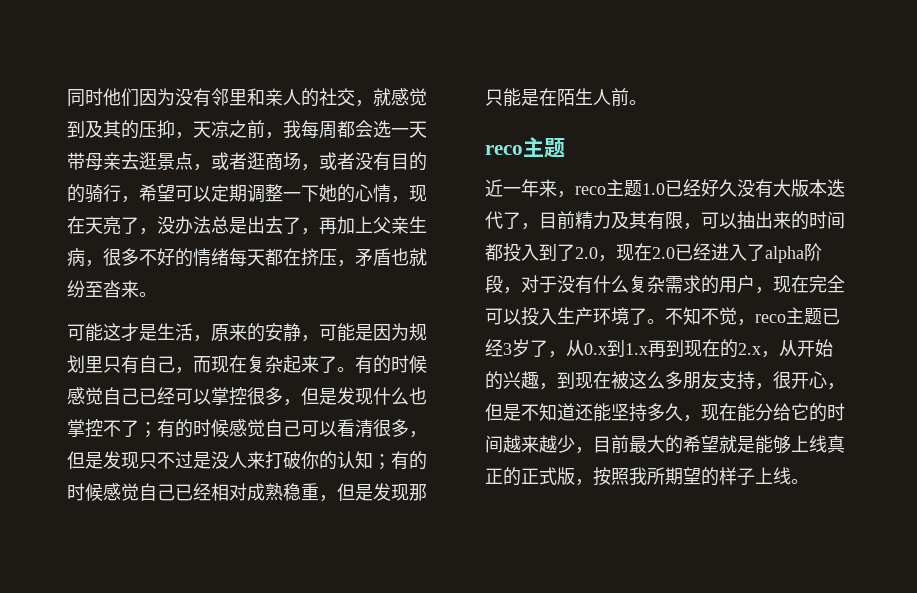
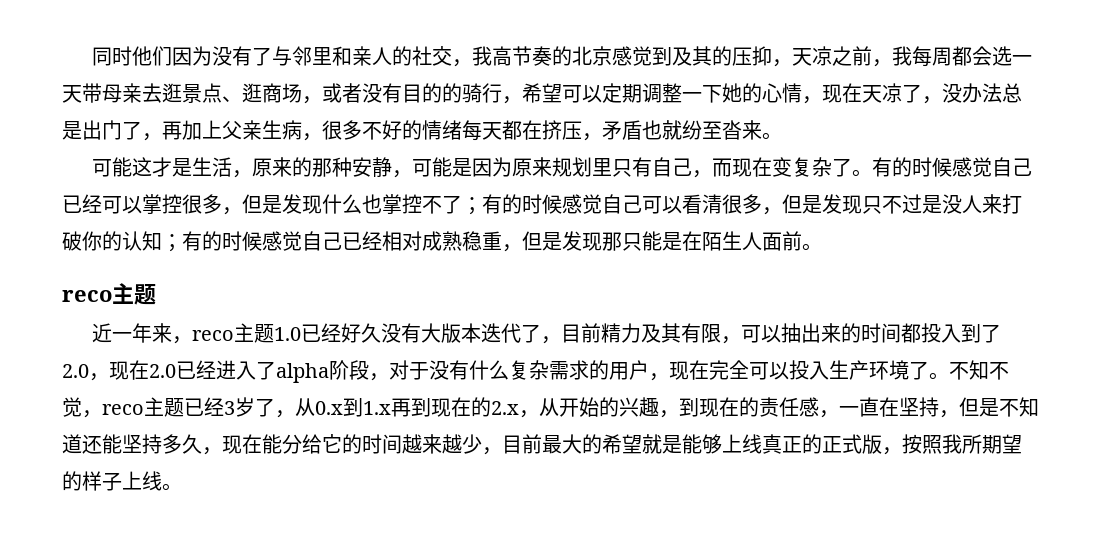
- 同时他们因为没有邻里和亲人的社交，就感觉到及其的压抑，天凉之前，我每周都会选一天带母亲去逛景点，或者逛商场，或者没有目的的骑行，希望可以定期调整一下她的心情，现在天亮了，没办法总是出去了，再加上父亲生病，很多不好的情绪每天都在挤压，矛盾也就纷至沓来。
+ 同时他们因为没有了与邻里和亲人的社交，我高节奏的北京感觉到及其的压抑，天凉之前，我每周都会选一天带母亲去逛景点、逛商场，或者没有目的的骑行，希望可以定期调整一下她的心情，现在天凉了，没办法总是出门了，再加上父亲生病，很多不好的情绪每天都在挤压，矛盾也就纷至沓来。
- 可能这才是生活，原来的安静，可能是因为规划里只有自己，而现在复杂起来了。
+ 可能这才是生活，原来的那种安静，可能是因为原来规划里只有自己，而现在变复杂了。
- 有的时候感觉自己已经可以掌控很多，但是发现什么也掌控不了；有的时候感觉自己可以看清很多，但是发现只不过是没人来打破你的认知；有的时候感觉自己已经相对成熟稳重，但是发现那只能是在陌生人前。
+ 有的时候感觉自己已经可以掌控很多，但是发现什么也掌控不了；有的时候感觉自己可以看清很多，但是发现只不过是没人来打破你的认知；有的时候感觉自己已经相对成熟稳重，但是发现那只能是在陌生人面前。
- 不知不觉，reco主题已经3岁了，从0.x到1.x再到现在的2.x，从开始的兴趣，到现在被这么多朋友支持，很开心，但是不知道还能坚持多久，现在能分给它的时间越来越少，目前最大的希望就是能够上线真正的正式版，按照我所期望的样子上线。
+ 不知不觉，reco主题已经3岁了，从0.x到1.x再到现在的2.x，从开始的兴趣，到现在的责任感，一直在坚持，但是不知道还能坚持多久，现在能分给它的时间越来越少，目前最大的希望就是能够上线真正的正式版，按照我所期望的样子上线。

